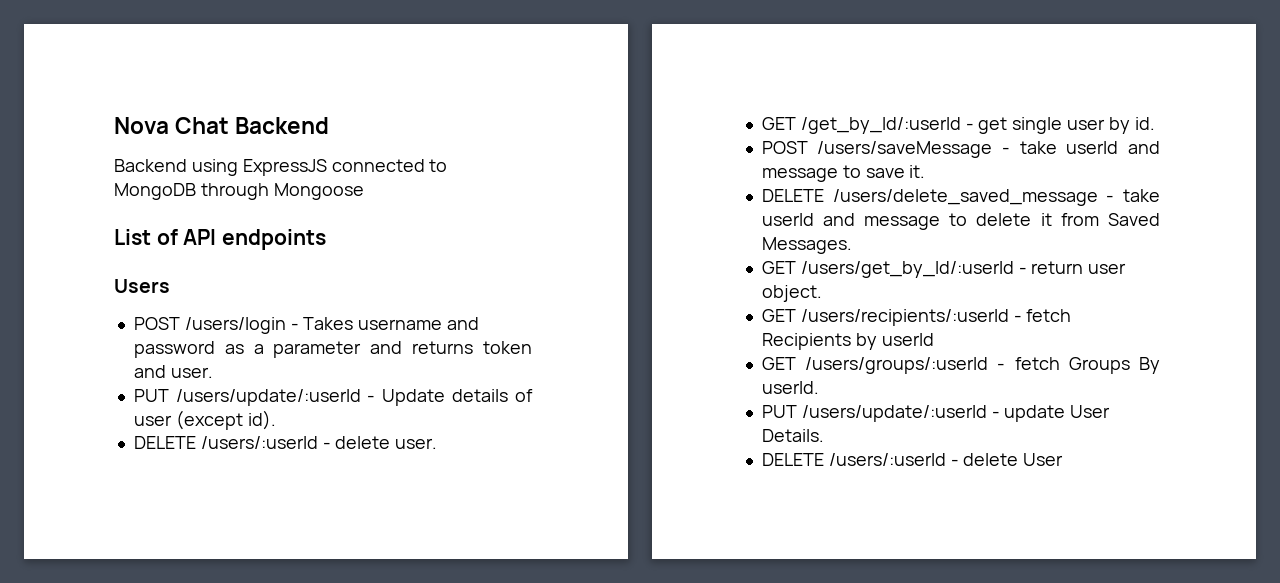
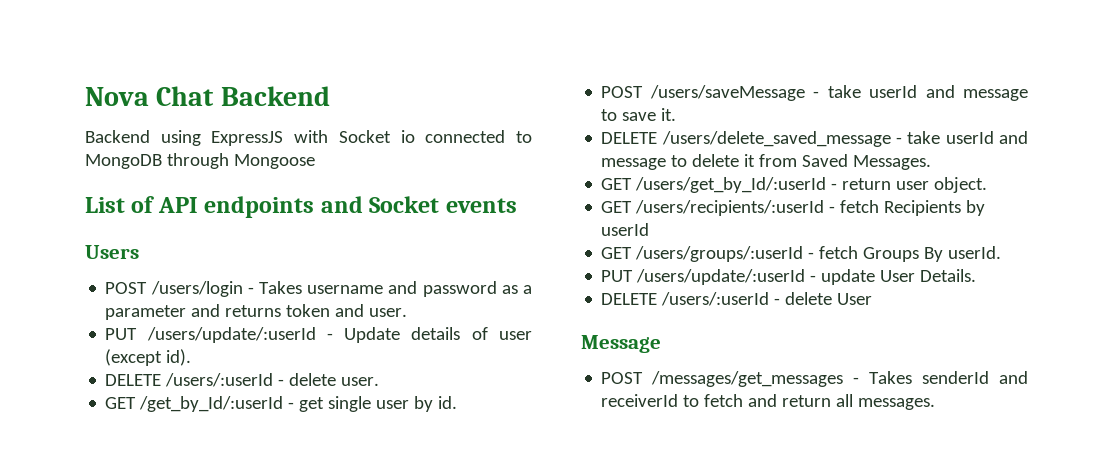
- Backend using ExpressJS connected to MongoDB through Mongoose
+ Backend using ExpressJS with Socket io connected to MongoDB through Mongoose
- List of API endpoints
+ List of API endpoints and Socket events
+ Message
+ POST /messages/get_messages - Takes senderId and receiverId to fetch and return all messages.

